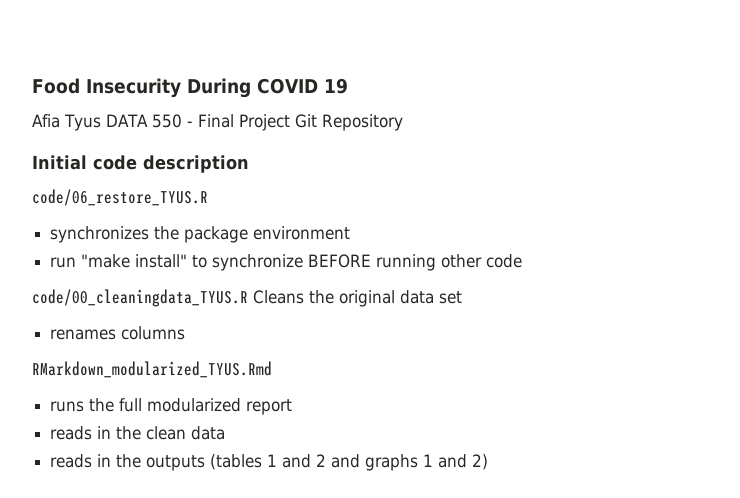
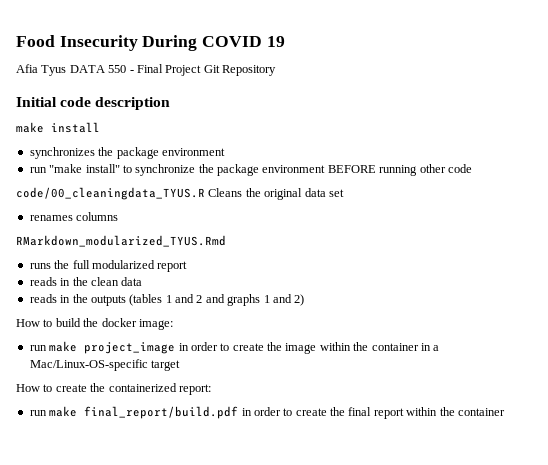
- code/06_restore_TYUS.R
+ make install
- run "make install" to synchronize BEFORE running other code
+ run "make install" to synchronize the package environment BEFORE running other code
+ How to build the docker image:
+ run make project_image in order to create the image within the container in a Mac/Linux-OS-specific target
+ How to create the containerized report:
+ run make final_report/build.pdf in order to create the final report within the container

